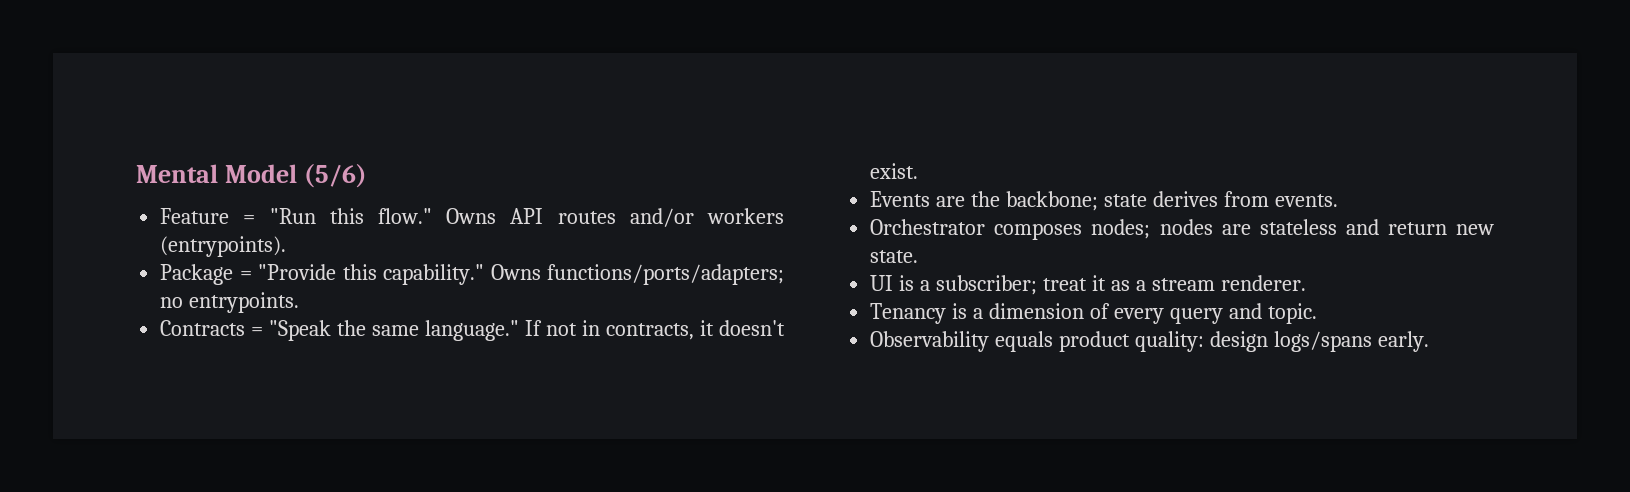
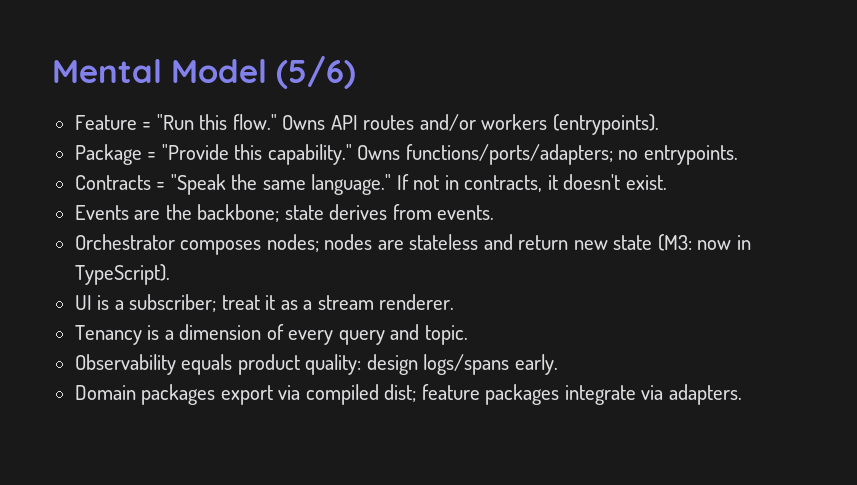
- Orchestrator composes nodes; nodes are stateless and return new state.
+ Orchestrator composes nodes; nodes are stateless and return new state (M3: now in TypeScript).
+ Domain packages export via compiled dist; feature packages integrate via adapters.

